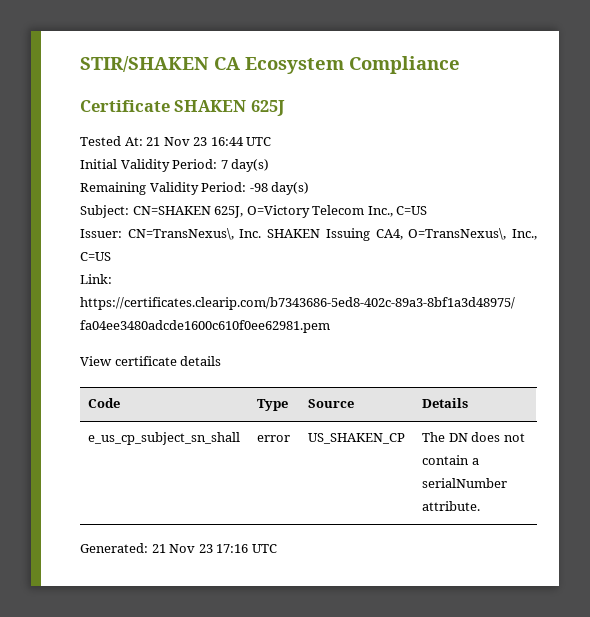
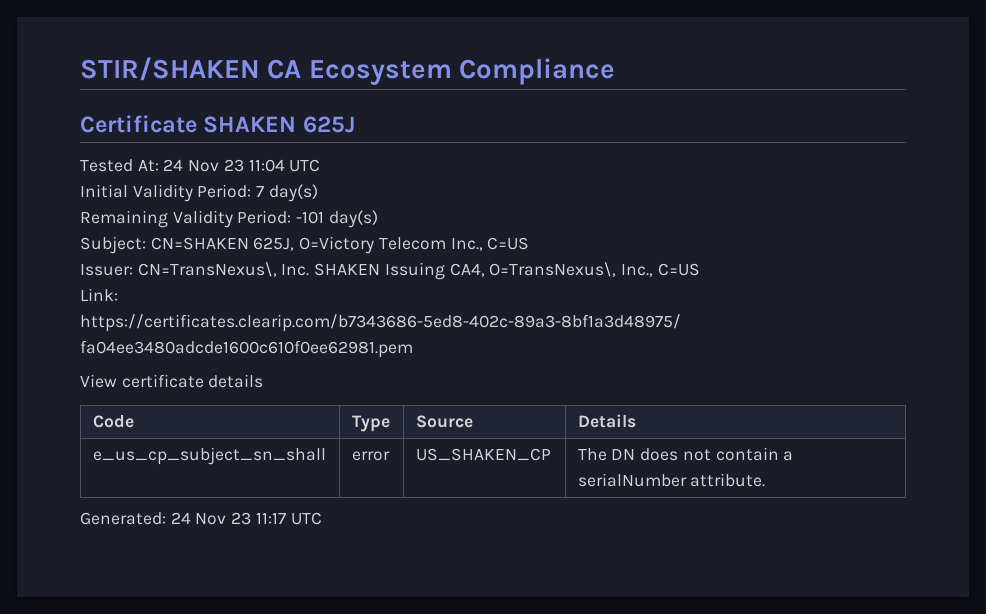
- Tested At: 21 Nov 23 16:44 UTC
+ Tested At: 24 Nov 23 11:04 UTC
- Remaining Validity Period: -98 day(s)
+ Remaining Validity Period: -101 day(s)
- Generated: 21 Nov 23 17:16 UTC
+ Generated: 24 Nov 23 11:17 UTC

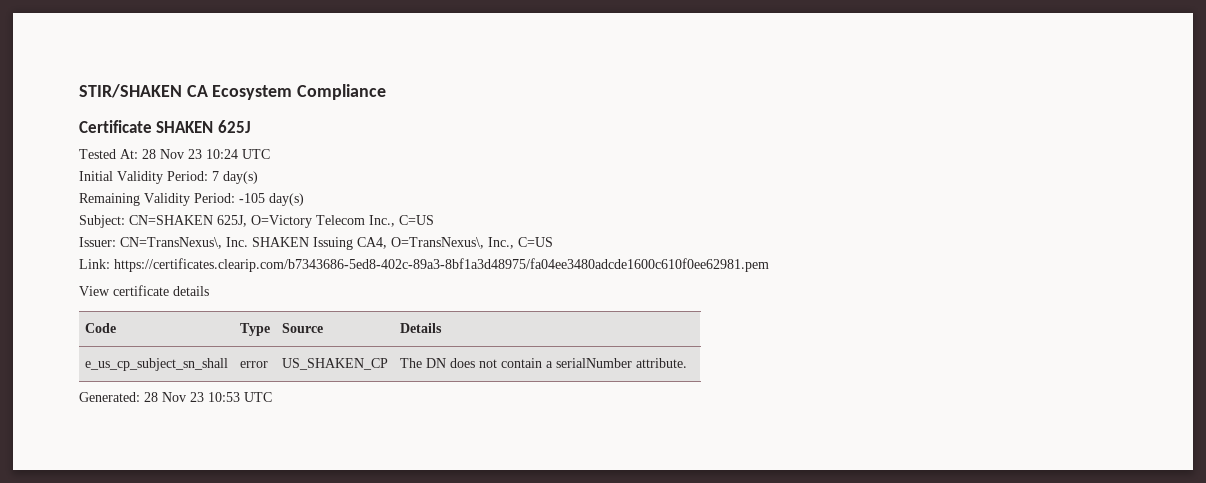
- Tested At: 24 Nov 23 11:04 UTC
+ Tested At: 28 Nov 23 10:24 UTC
- Remaining Validity Period: -101 day(s)
+ Remaining Validity Period: -105 day(s)
- Generated: 24 Nov 23 11:17 UTC
+ Generated: 28 Nov 23 10:53 UTC

